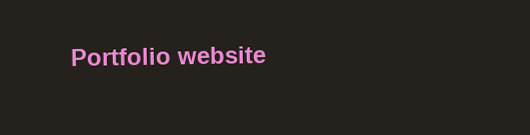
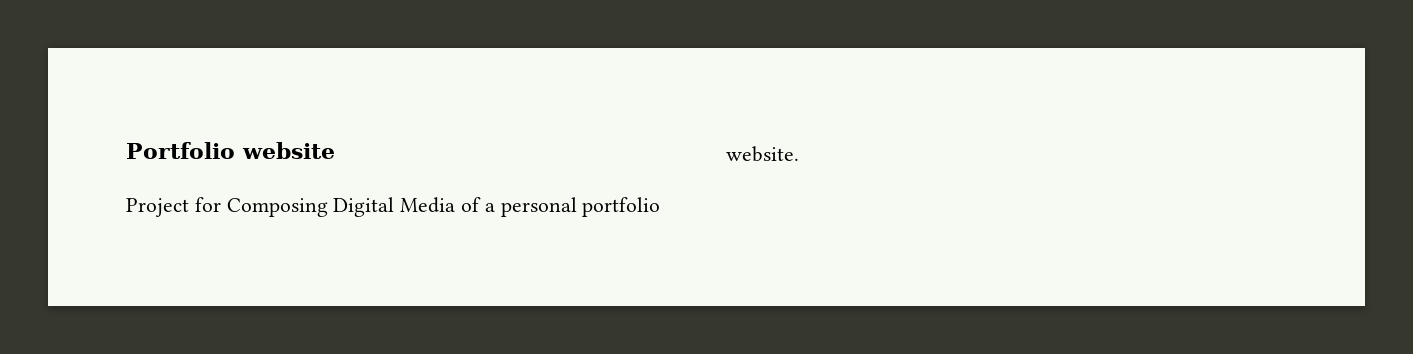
+ Project for Composing Digital Media of a personal portfolio website.

